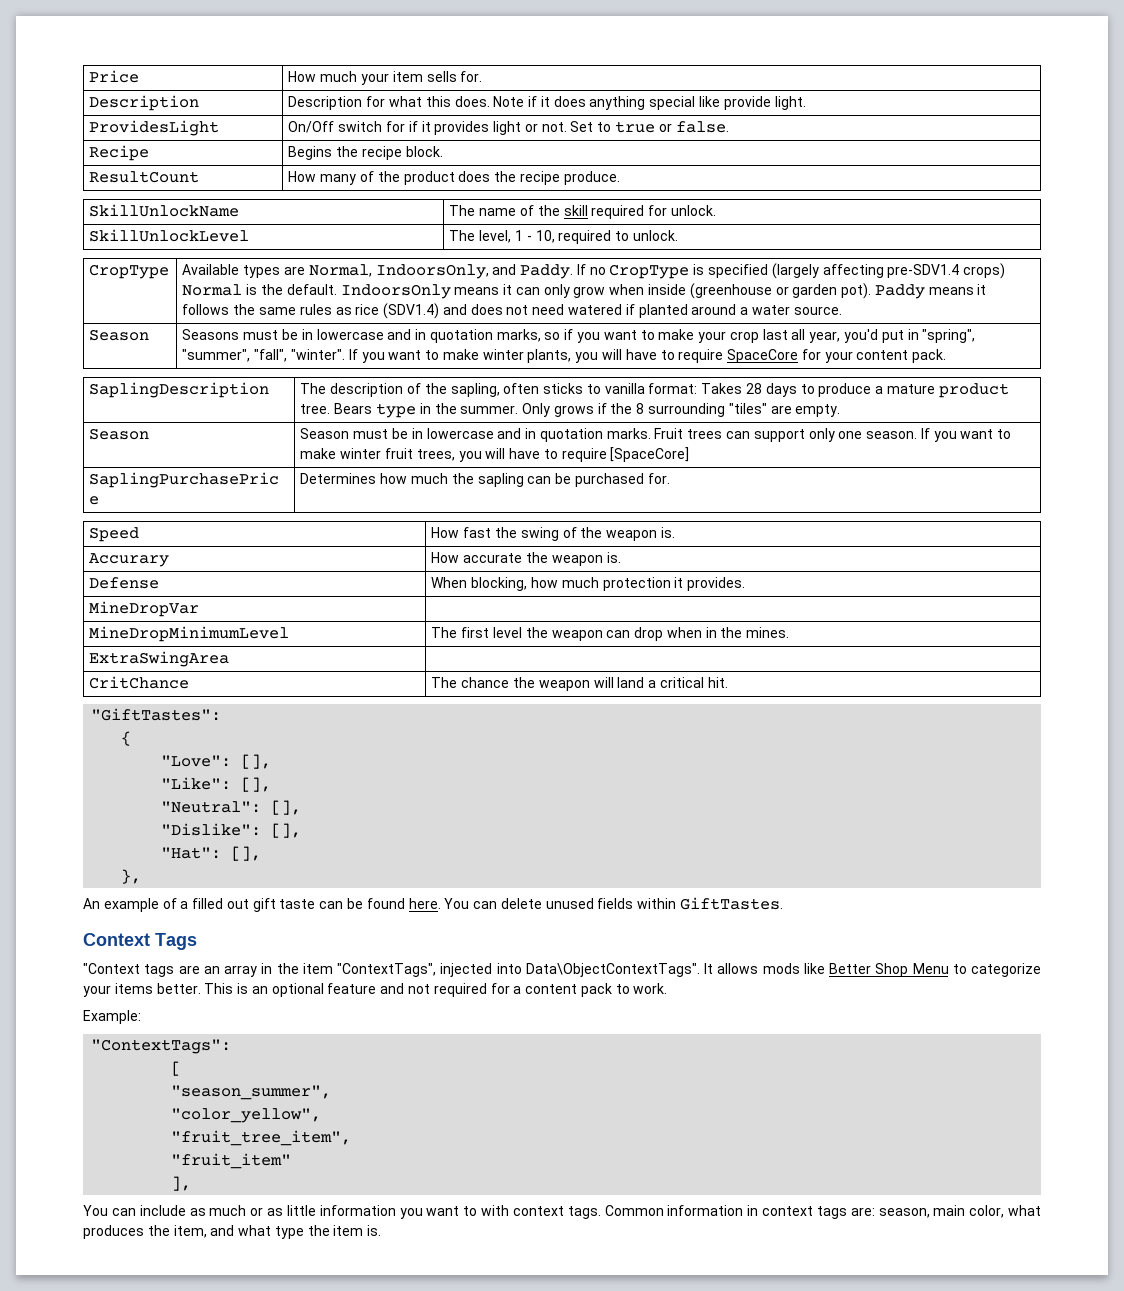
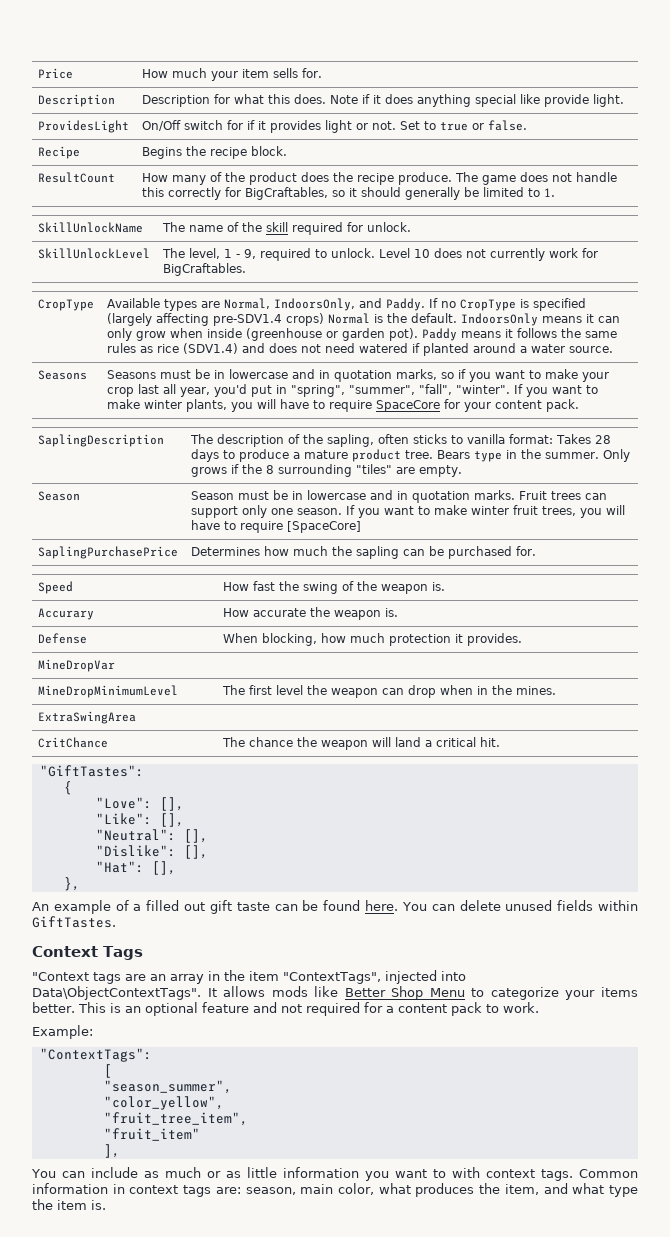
- ResultCount | How many of the product does the recipe produce.
+ ResultCount | How many of the product does the recipe produce. The game does not handle this correctly for BigCraftables, so it should generally be limited to 1.
- SkillUnlockLevel | The level, 1 - 10, required to unlock.
+ SkillUnlockLevel | The level, 1 - 9, required to unlock. Level 10 does not currently work for BigCraftables.
  Paddy means it follows the same rules as rice (SDV1.4) and does not need watered if planted around a water source.
- Season
+ Seasons

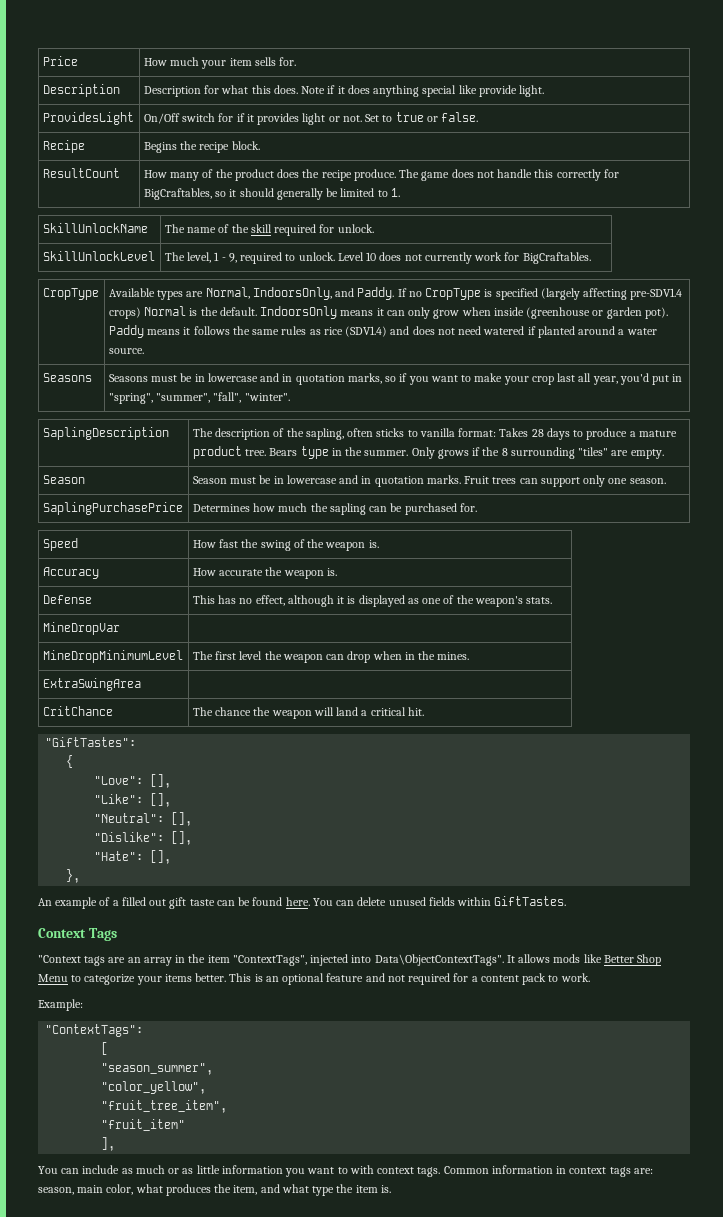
- If you want to make winter plants, you will have to require SpaceCore for your content pack.
- Season | Season must be in lowercase and in quotation marks. Fruit trees can support only one season. If you want to make winter fruit trees, you will have to require [SpaceCore]
+ Season | Season must be in lowercase and in quotation marks. Fruit trees can support only one season.
- Accurary | How accurate the weapon is.
+ Accuracy | How accurate the weapon is.
- Defense | When blocking, how much protection it provides.
+ Defense | This has no effect, although it is displayed as one of the weapon's stats.
- "Hat": [],
+ "Hate": [],

